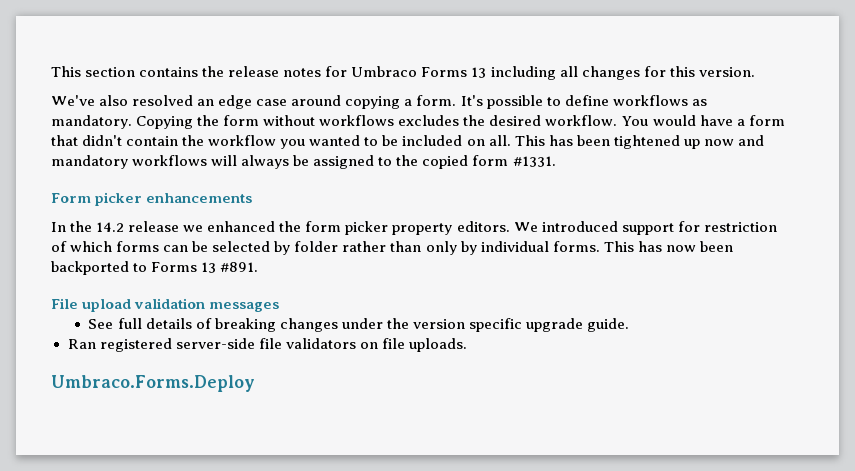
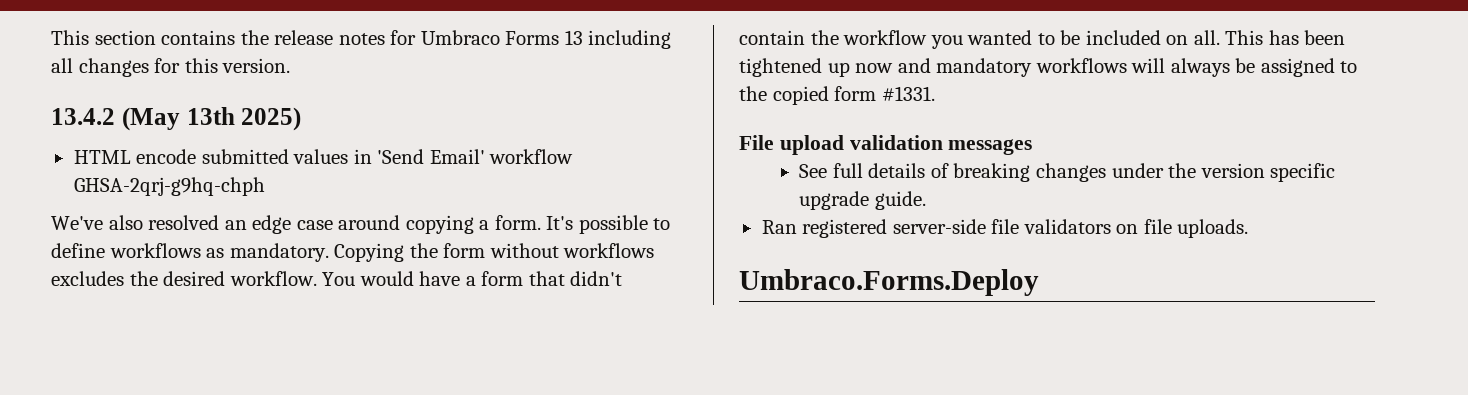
+ 13.4.2 (May 13th 2025)
+ HTML encode submitted values in 'Send Email' workflow GHSA-2qrj-g9hq-chph
- Form picker enhancements
- In the 14.2 release we enhanced the form picker property editors. We introduced support for restriction of which forms can be selected by folder rather than only by individual forms. This has now been backported to Forms 13 #891.

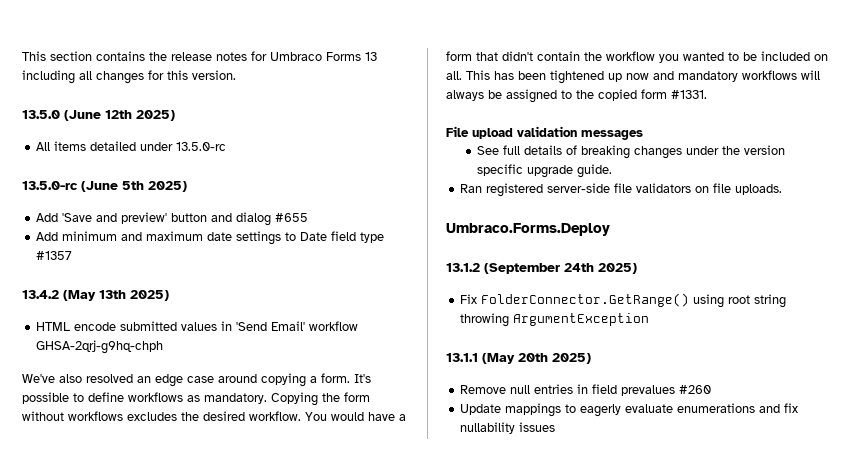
+ 13.5.0 (June 12th 2025)
+ All items detailed under 13.5.0-rc
+ 13.5.0-rc (June 5th 2025)
+ Add 'Save and preview' button and dialog #655
+ Add minimum and maximum date settings to Date field type #1357
+ 13.1.2 (September 24th 2025)
+ Fix FolderConnector.GetRange() using root string throwing ArgumentException
+ 13.1.1 (May 20th 2025)
+ Remove null entries in field prevalues #260
+ Update mappings to eagerly evaluate enumerations and fix nullability issues

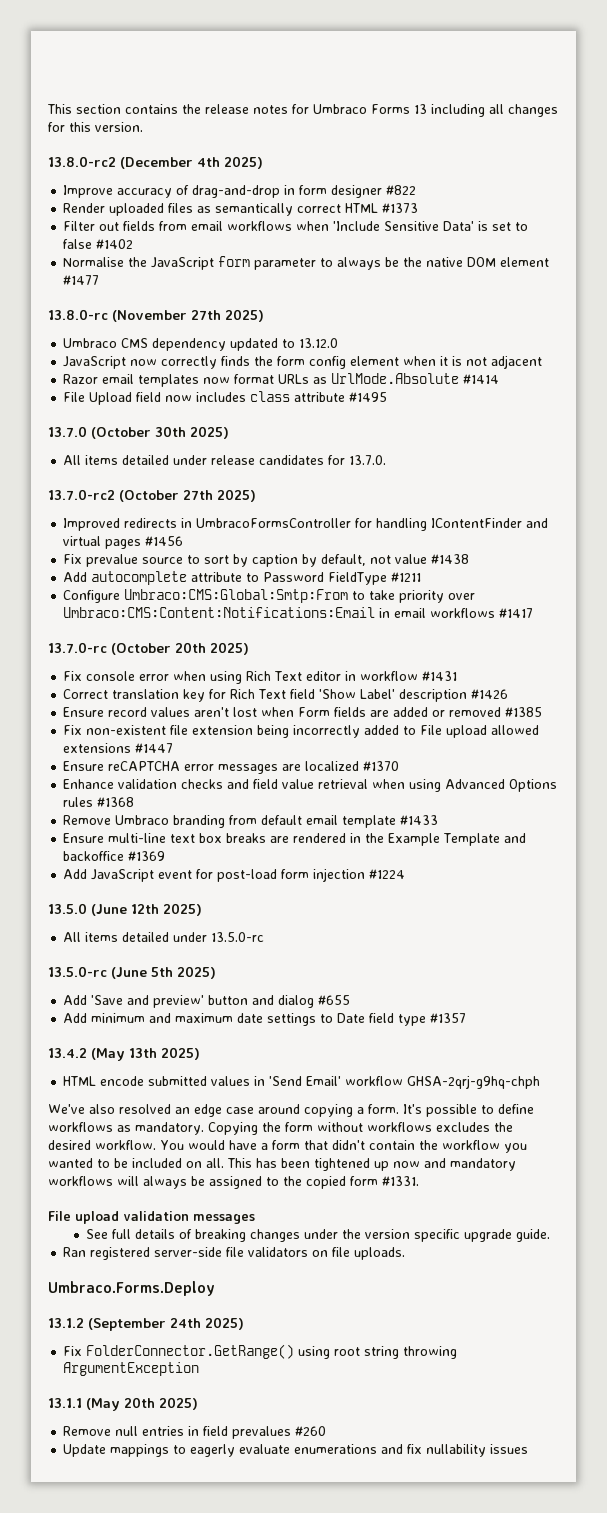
+ 13.8.0-rc2 (December 4th 2025)
+ Improve accuracy of drag-and-drop in form designer #822
+ Render uploaded files as semantically correct HTML #1373
+ Filter out fields from email workflows when 'Include Sensitive Data' is set to false #1402
+ Normalise the JavaScript form parameter to always be the native DOM element #1477
+ 13.8.0-rc (November 27th 2025)
+ Umbraco CMS dependency updated to 13.12.0
+ JavaScript now correctly finds the form config element when it is not adjacent
+ Razor email templates now format URLs as UrlMode.Absolute #1414
+ File Upload field now includes class attribute #1495
+ 13.7.0 (October 30th 2025)
+ All items detailed under release candidates for 13.7.0.
+ 13.7.0-rc2 (October 27th 2025)
+ Improved redirects in UmbracoFormsController for handling IContentFinder and virtual pages #1456
+ Fix prevalue source to sort by caption by default, not value #1438
+ Add autocomplete attribute to Password FieldType #1211
+ Configure Umbraco:CMS:Global:Smtp:From to take priority over Umbraco:CMS:Content:Notifications:Email in email workflows #1417
+ 13.7.0-rc (October 20th 2025)
+ Fix console error when using Rich Text editor in workflow #1431
+ Correct translation key for Rich Text field 'Show Label' description #1426
+ Ensure record values aren't lost when Form fields are added or removed #1385
+ Fix non-existent file extension being incorrectly added to File upload allowed extensions #1447
+ Ensure reCAPTCHA error messages are localized #1370
+ Enhance validation checks and field value retrieval when using Advanced Options rules #1368
+ Remove Umbraco branding from default email template #1433
+ Ensure multi-line text box breaks are rendered in the Example Template and backoffice #1369
+ Add JavaScript event for post-load form injection #1224

